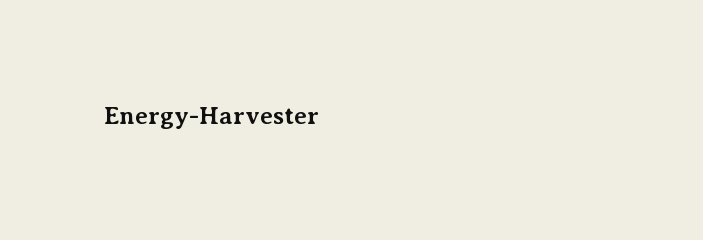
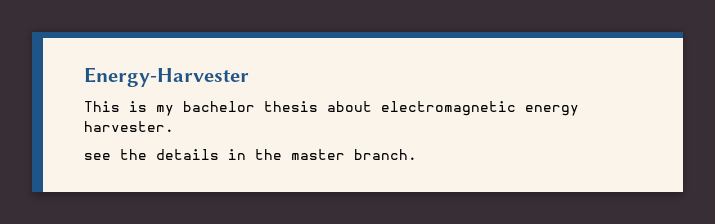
+ This is my bachelor thesis about electromagnetic energy harvester.
+ see the details in the master branch.

